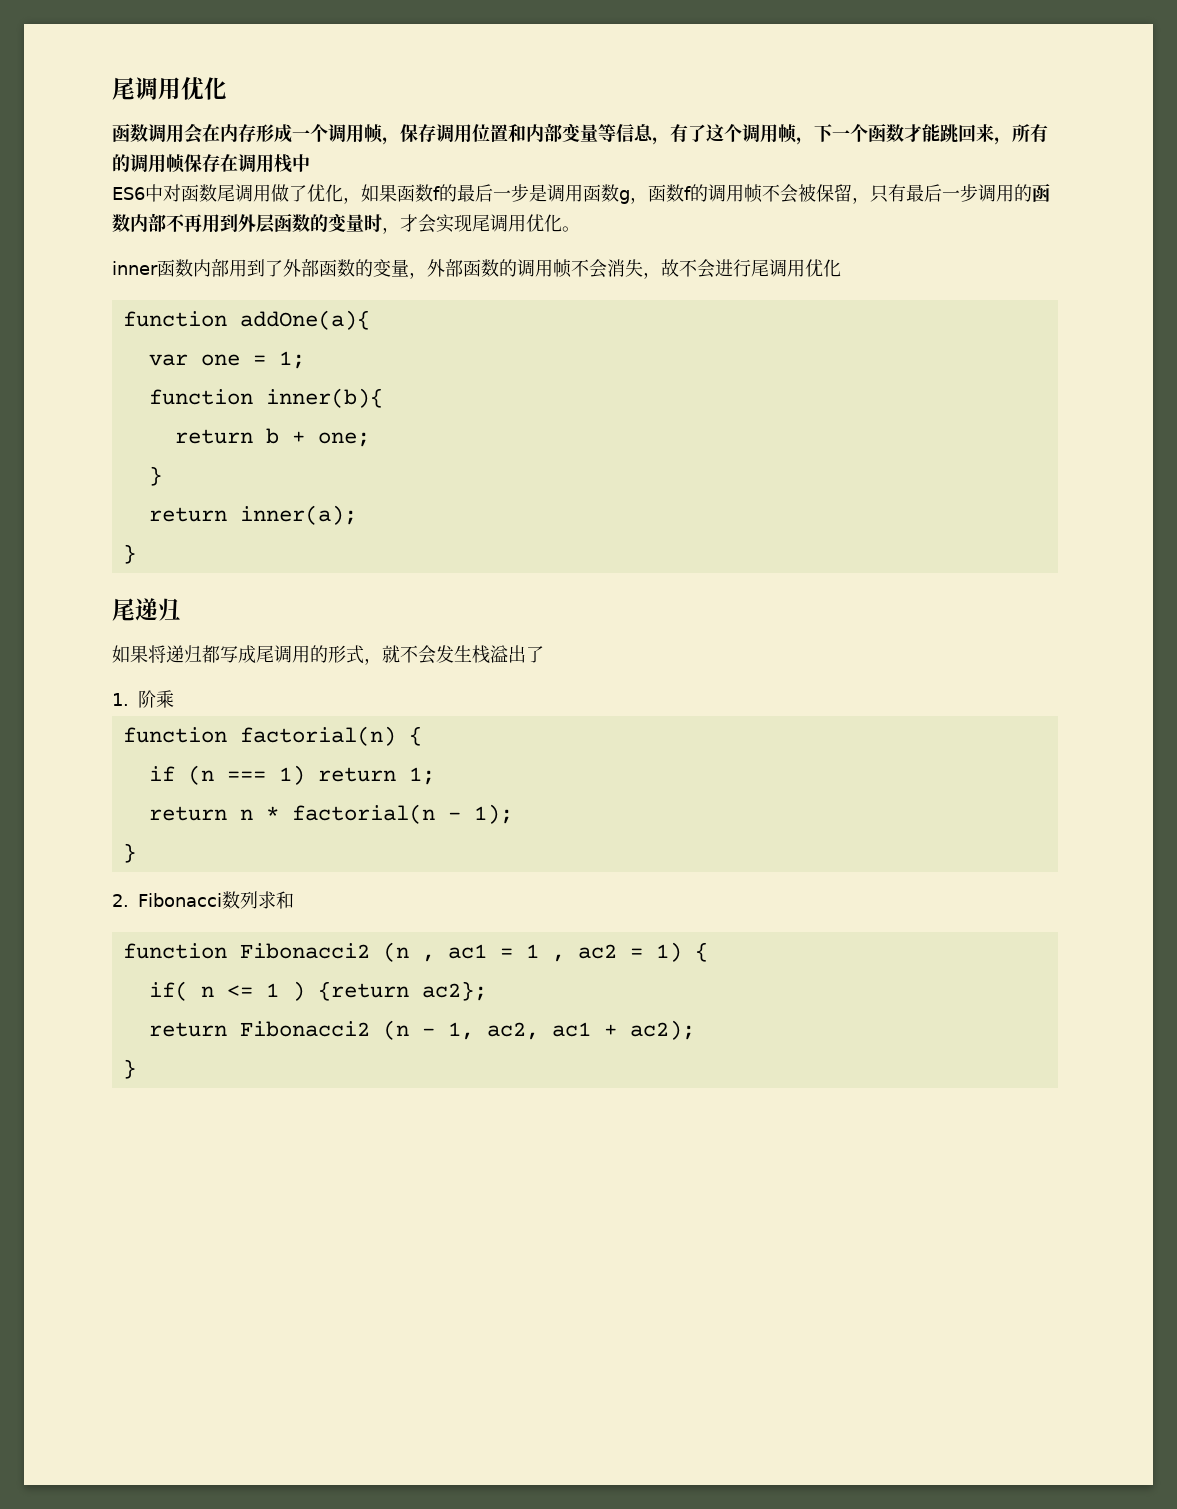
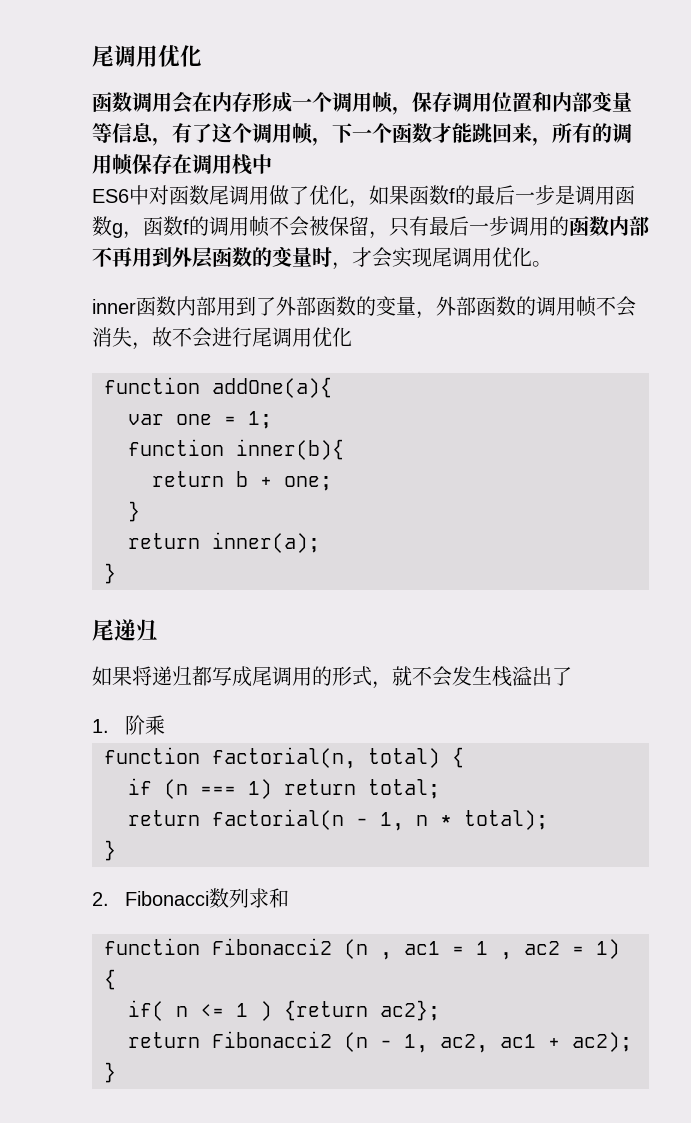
- function factorial(n) {
+ function factorial(n, total) {
- if (n === 1) return 1;
- return n * factorial(n - 1);
+ if (n === 1) return total;
+ return factorial(n - 1, n * total);

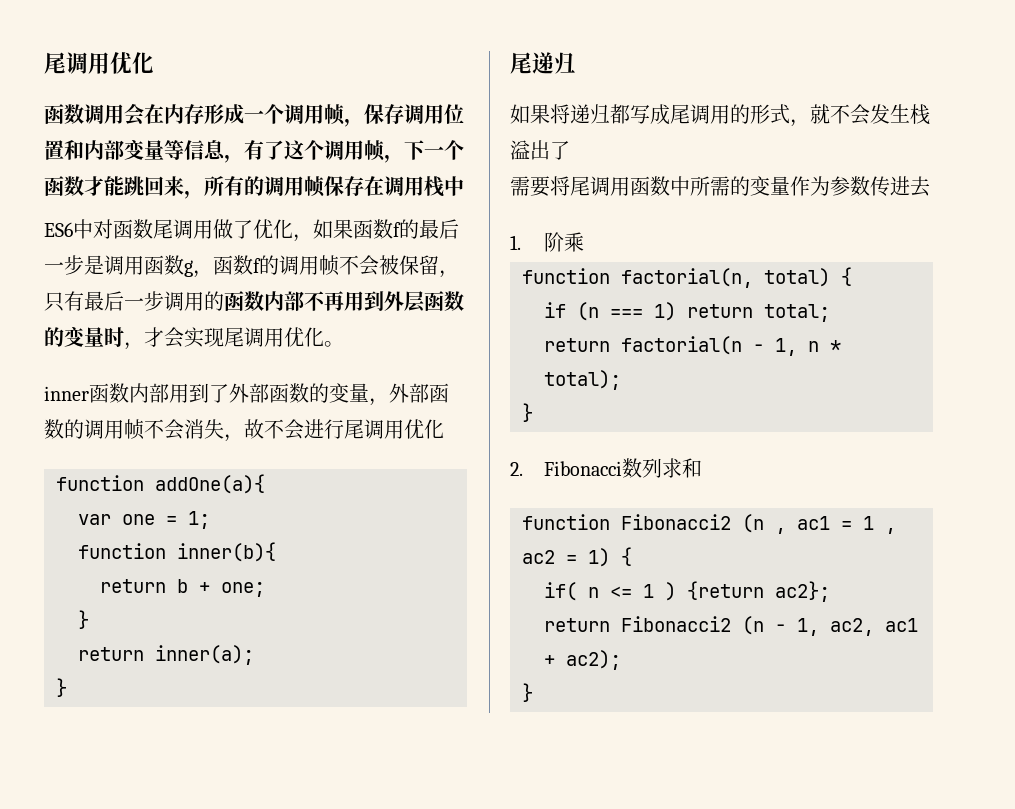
+ 需要将尾调用函数中所需的变量作为参数传进去

